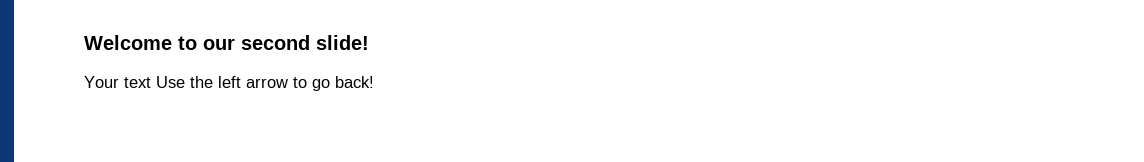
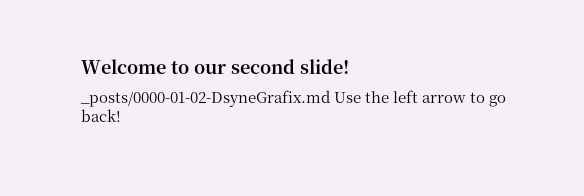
- Your text Use the left arrow to go back!
+ _posts/0000-01-02-DsyneGrafix.md Use the left arrow to go back!

